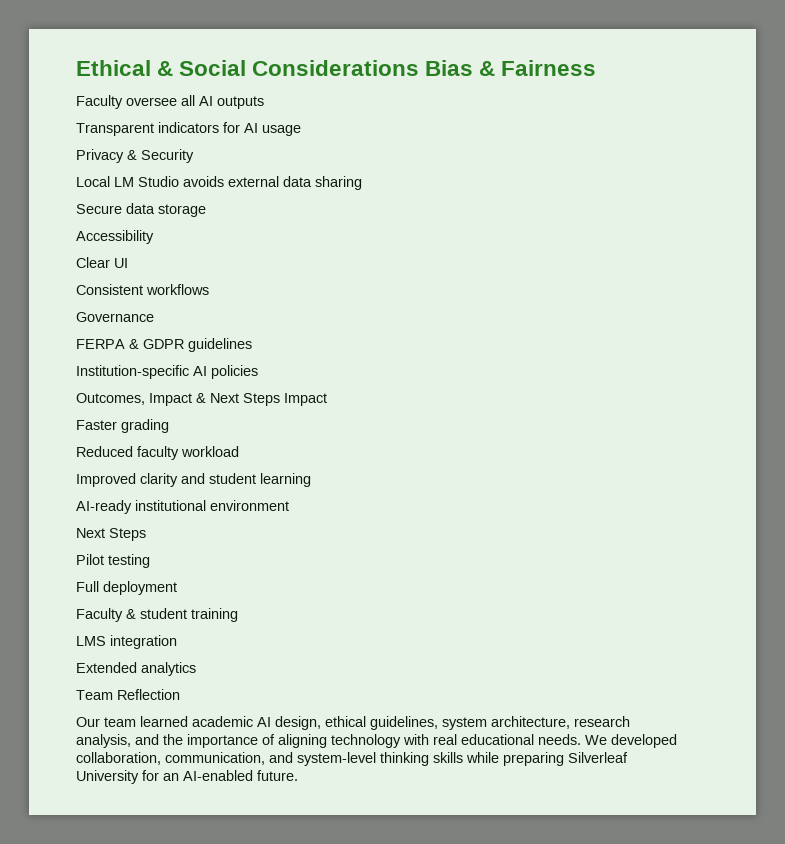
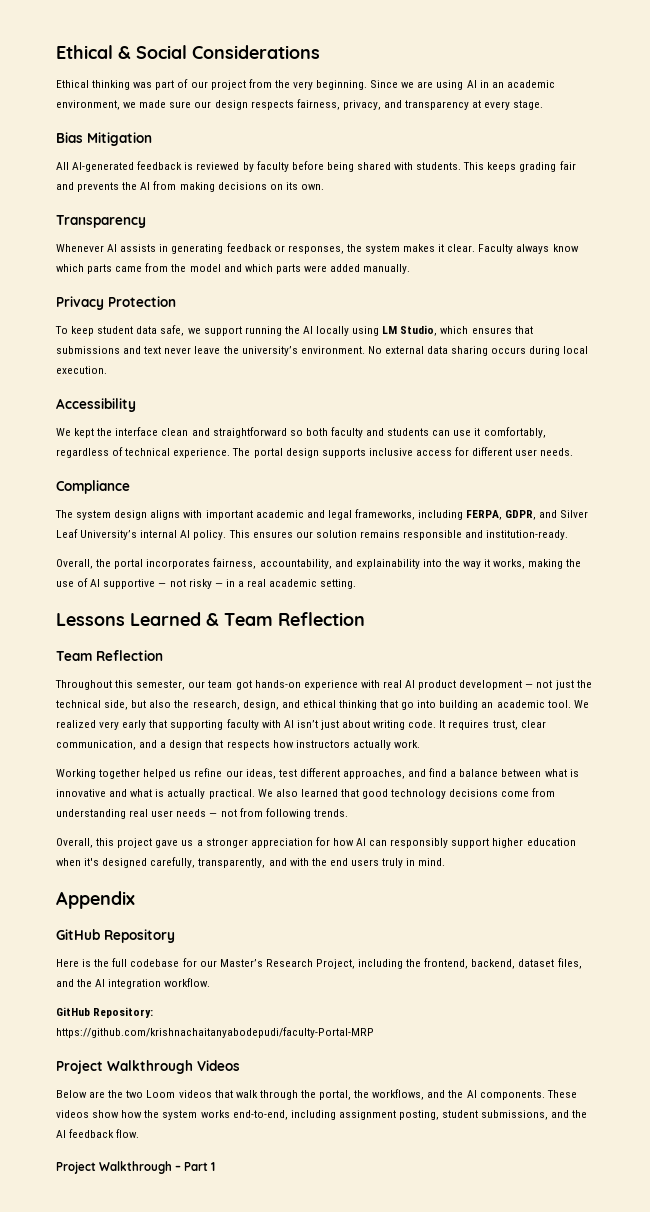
- Ethical & Social Considerations Bias & Fairness
- Faculty oversee all AI outputs
- Transparent indicators for AI usage
- Privacy & Security
- Local LM Studio avoids external data sharing
- Secure data storage
+ Ethical & Social Considerations
+ Ethical thinking was part of our project from the very beginning. Since we are using AI in an academic environment, we made sure our design respects fairness, privacy, and transparency at every stage.
+ Bias Mitigation
+ All AI-generated feedback is reviewed by faculty before being shared with students. This keeps grading fair and prevents the AI from making decisions on its own.
+ Transparency
+ Whenever AI assists in generating feedback or responses, the system makes it clear. Faculty always know which parts came from the model and which parts were added manually.
+ Privacy Protection
+ To keep student data safe, we support running the AI locally using LM Studio, which ensures that submissions and text never leave the university’s environment. No external data sharing occurs during local execution.
  Accessibility
- Clear UI
- Consistent workflows
- Governance
- FERPA & GDPR guidelines
- Institution-specific AI policies
- Outcomes, Impact & Next Steps Impact
- Faster grading
- Reduced faculty workload
- Improved clarity and student learning
- AI-ready institutional environment
- Next Steps
- Pilot testing
- Full deployment
- Faculty & student training
- LMS integration
- Extended analytics
+ We kept the interface clean and straightforward so both faculty and students can use it comfortably, regardless of technical experience. The portal design supports inclusive access for different user needs.
+ Compliance
+ The system design aligns with important academic and legal frameworks, including FERPA, GDPR, and Silver Leaf University’s internal AI policy. This ensures our solution remains responsible and institution-ready.
+ Overall, the portal incorporates fairness, accountability, and explainability into the way it works, making the use of AI supportive — not risky — in a real academic setting.
+ Lessons Learned & Team Reflection
  Team Reflection
- Our team learned academic AI design, ethical guidelines, system architecture, research analysis, and the importance of aligning technology with real educational needs. We developed collaboration, communication, and system-level thinking skills while preparing Silverleaf University for an AI-enabled future.
+ Throughout this semester, our team got hands-on experience with real AI product development — not just the technical side, but also the research, design, and ethical thinking that go into building an academic tool. We realized very early that supporting faculty with AI isn’t just about writing code. It requires trust, clear communication, and a design that respects how instructors actually work.
+ Working together helped us refine our ideas, test different approaches, and find a balance between what is innovative and what is actually practical. We also learned that good technology decisions come from understanding real user needs — not from following trends.
+ Overall, this project gave us a stronger appreciation for how AI can responsibly support higher education when it's designed carefully, transparently, and with the end users truly in mind.
+ Appendix
+ GitHub Repository
+ Here is the full codebase for our Master’s Research Project, including the frontend, backend, dataset files, and the AI integration workflow.
+ GitHub Repository:
+ https://github.com/krishnachaitanyabodepudi/faculty-Portal-MRP
+ Project Walkthrough Videos
+ Below are the two Loom videos that walk through the portal, the workflows, and the AI components. These videos show how the system works end-to-end, including assignment posting, student submissions, and the AI feedback flow.
+ Project Walkthrough – Part 1

